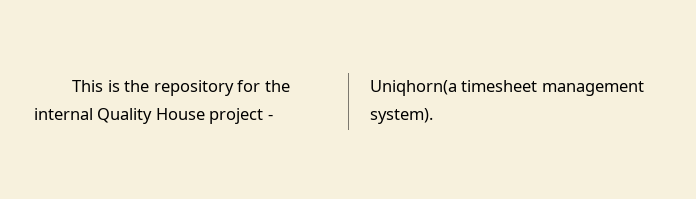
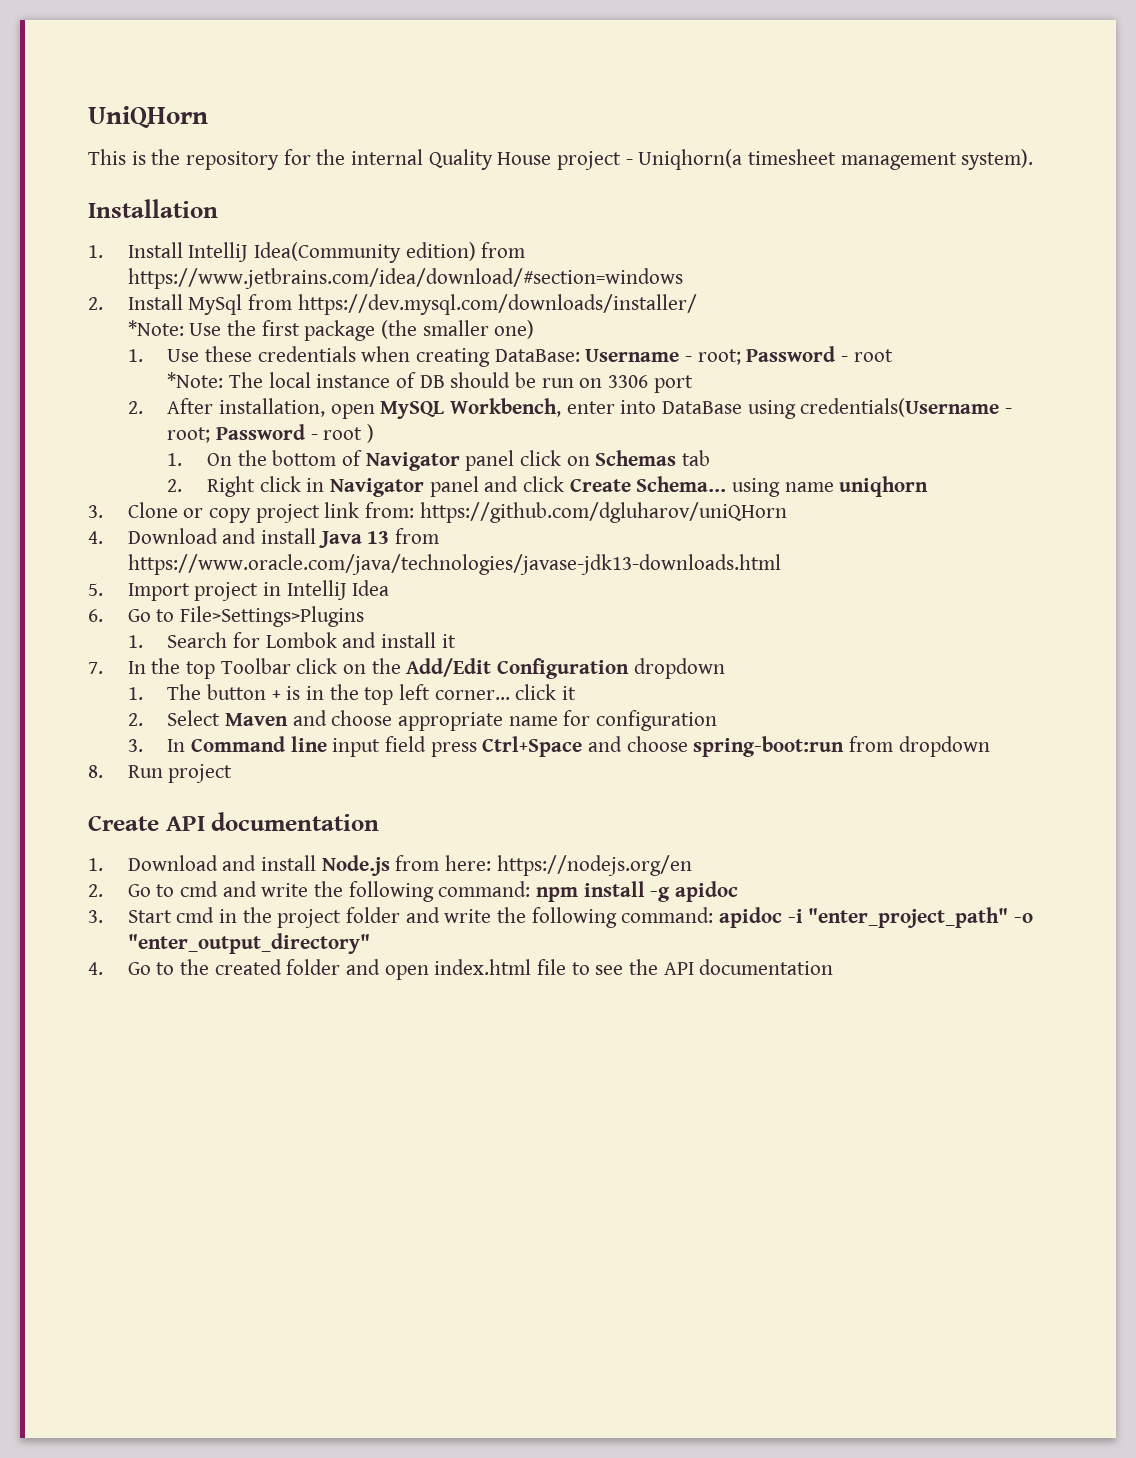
+ UniQHorn
+ Installation
+ 1. Install IntelliJ Idea(Community edition) from https://www.jetbrains.com/idea/download/#section=windows
+ 2. Install MySql from https://dev.mysql.com/downloads/installer/
+ *Note: Use the first package (the smaller one)
+ 1. Use these credentials when creating DataBase: Username - root; Password - root
+ *Note: The local instance of DB should be run on 3306 port
+ 2. After installation, open MySQL Workbench, enter into DataBase using credentials(Username - root; Password - root )
+ 1. On the bottom of Navigator panel click on Schemas tab
+ 2. Right click in Navigator panel and click Create Schema... using name uniqhorn
+ 3. Clone or copy project link from: https://github.com/dgluharov/uniQHorn
+ 4. Download and install Java 13 from https://www.oracle.com/java/technologies/javase-jdk13-downloads.html
+ 5. Import project in IntelliJ Idea
+ 6. Go to File>Settings>Plugins
+ 1. Search for Lombok and install it
+ 7. In the top Toolbar click on the Add/Edit Configuration dropdown
+ 1. The button + is in the top left corner... click it
+ 2. Select Maven and choose appropriate name for configuration
+ 3. In Command line input field press Ctrl+Space and choose spring-boot:run from dropdown
+ 8. Run project
+ Create API documentation
+ 1. Download and install Node.js from here: https://nodejs.org/en
+ 2. Go to cmd and write the following command: npm install -g apidoc
+ 3. Start cmd in the project folder and write the following command: apidoc -i "enter_project_path" -o "enter_output_directory"
+ 4. Go to the created folder and open index.html file to see the API documentation

